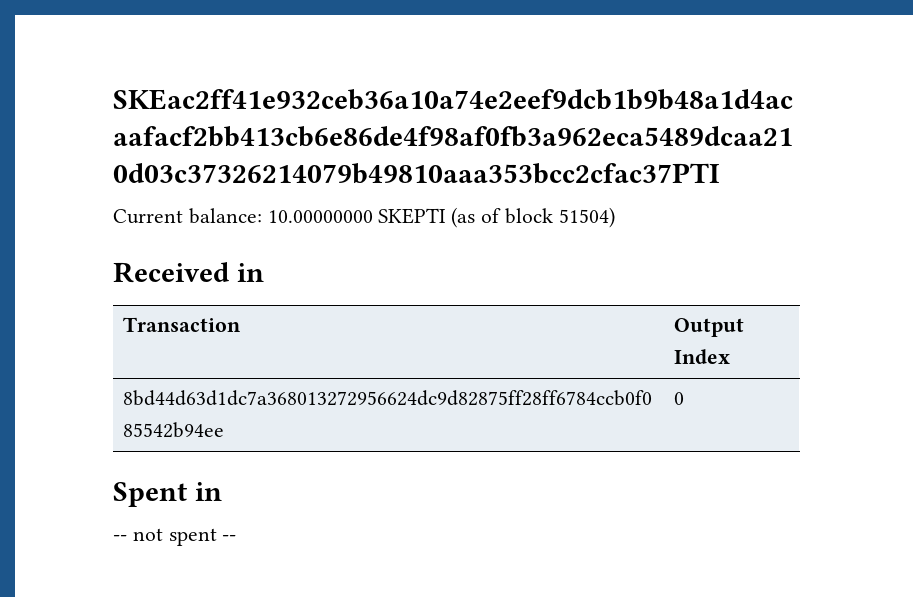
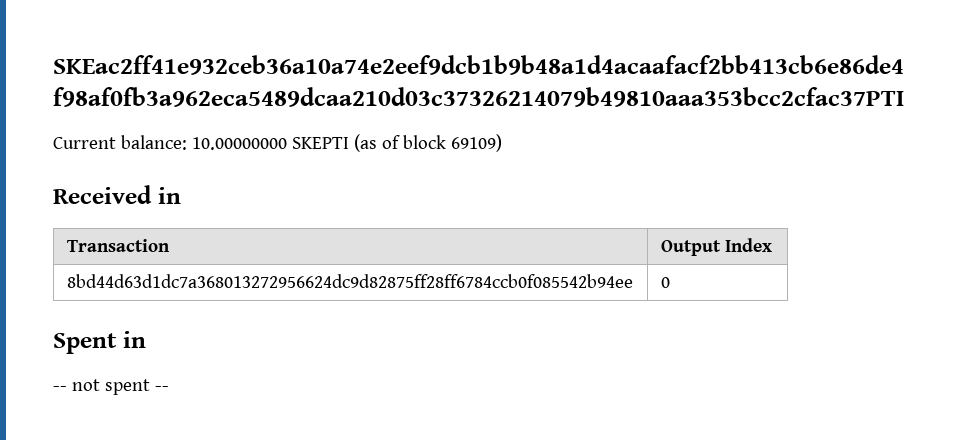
- Current balance: 10.00000000 SKEPTI (as of block 51504)
+ Current balance: 10.00000000 SKEPTI (as of block 69109)

